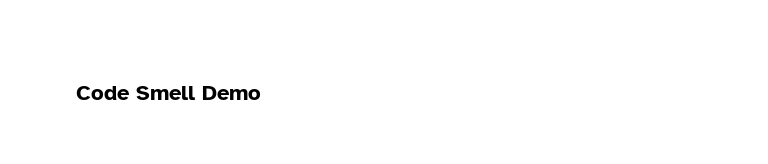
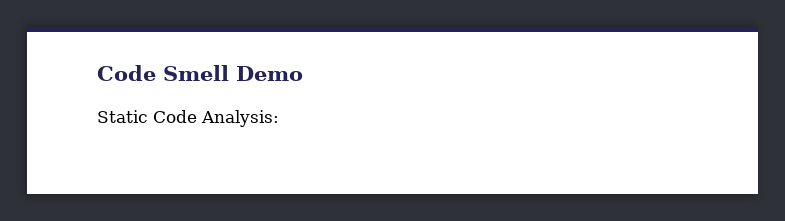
+ Static Code Analysis:

